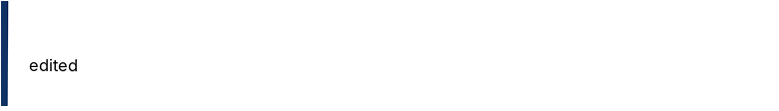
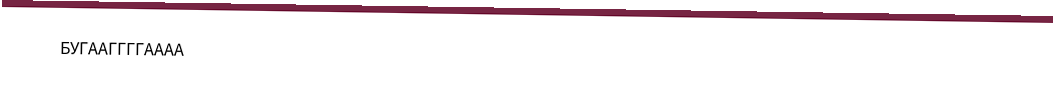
- edited
+ БУГААГГГГАААА

